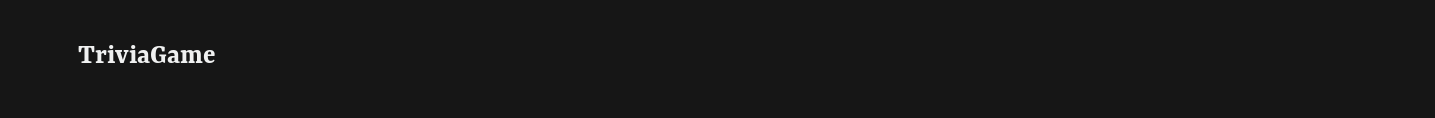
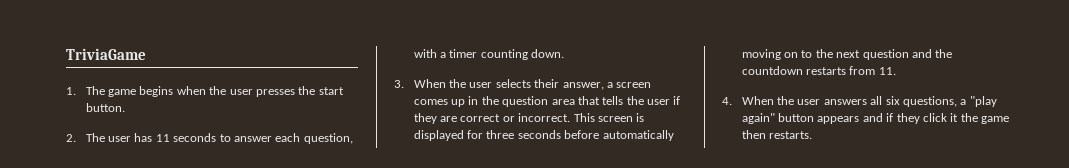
+ 1. The game begins when the user presses the start button.
+ 2. The user has 11 seconds to answer each question, with a timer counting down.
+ 3. When the user selects their answer, a screen comes up in the question area that tells the user if they are correct or incorrect. This screen is displayed for three seconds before automatically moving on to the next question and the countdown restarts from 11.
+ 4. When the user answers all six questions, a "play again" button appears and if they click it the game then restarts.

